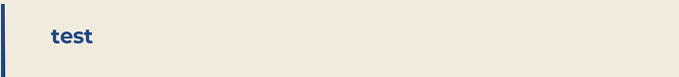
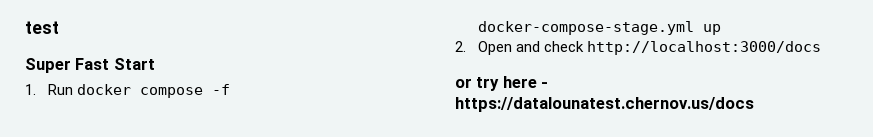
+ Super Fast Start
+ 1. Run docker compose -f docker-compose-stage.yml up
+ 2. Open and check http://localhost:3000/docs
+ or try here - https://datalounatest.chernov.us/docs

